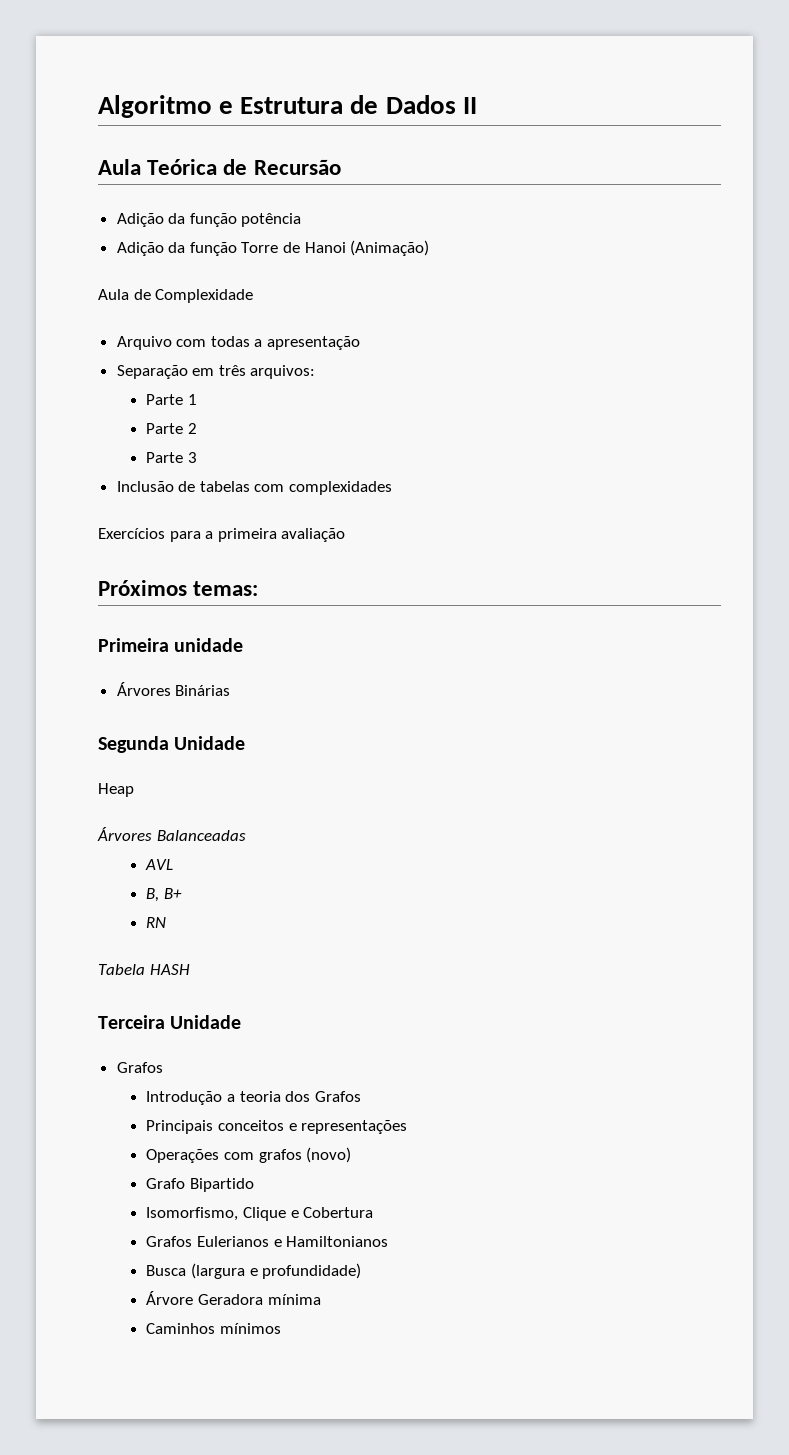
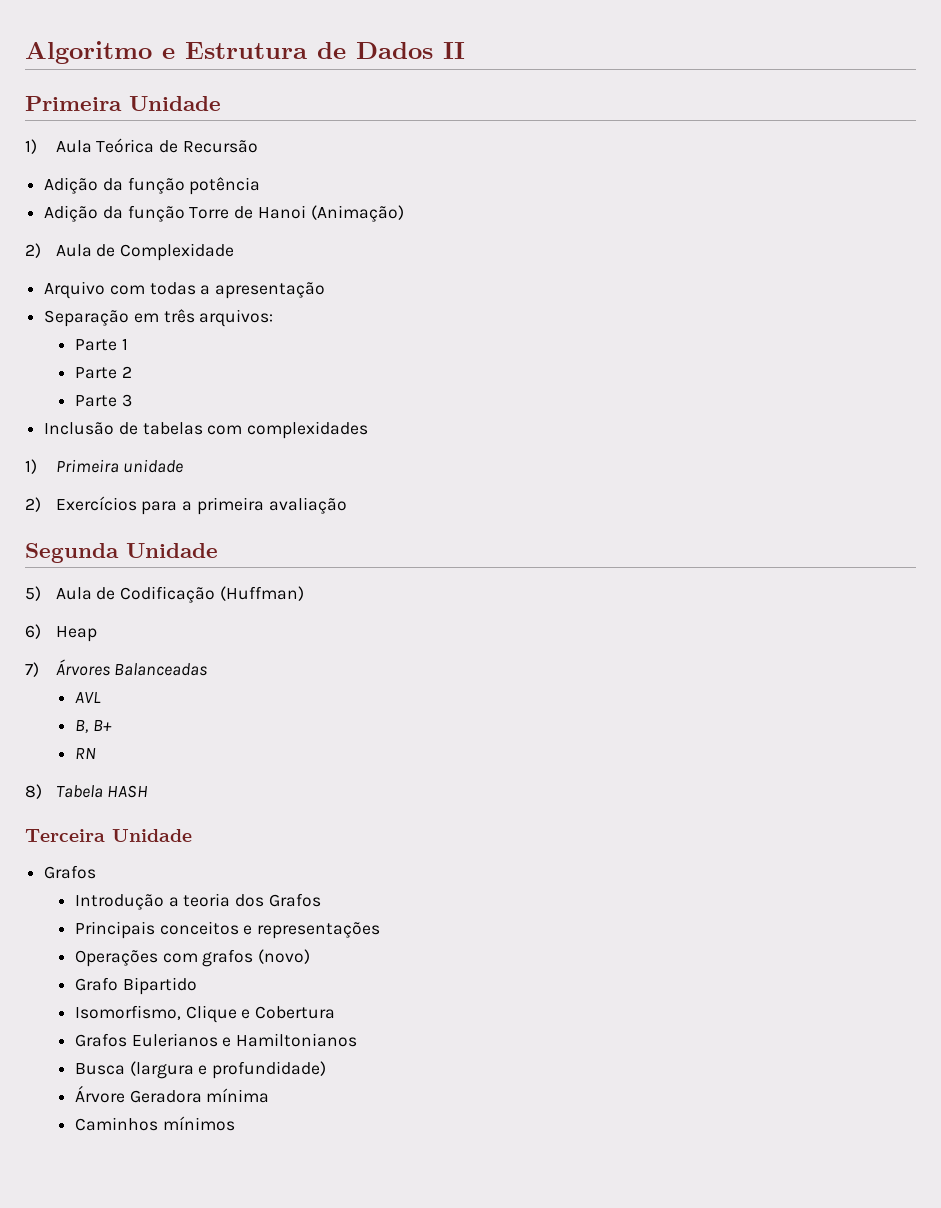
- Aula Teórica de Recursão
+ Primeira Unidade
+ 1) Aula Teórica de Recursão
- Aula de Complexidade
+ 2) Aula de Complexidade
- Exercícios para a primeira avaliação
+ 1) Primeira unidade
+ 2) Exercícios para a primeira avaliação
- Próximos temas:
- Primeira unidade
- Árvores Binárias
  Segunda Unidade
- Heap
+ 5) Aula de Codificação (Huffman)
+ 6) Heap
- Árvores Balanceadas
+ 7) Árvores Balanceadas
- Tabela HASH
+ 8) Tabela HASH

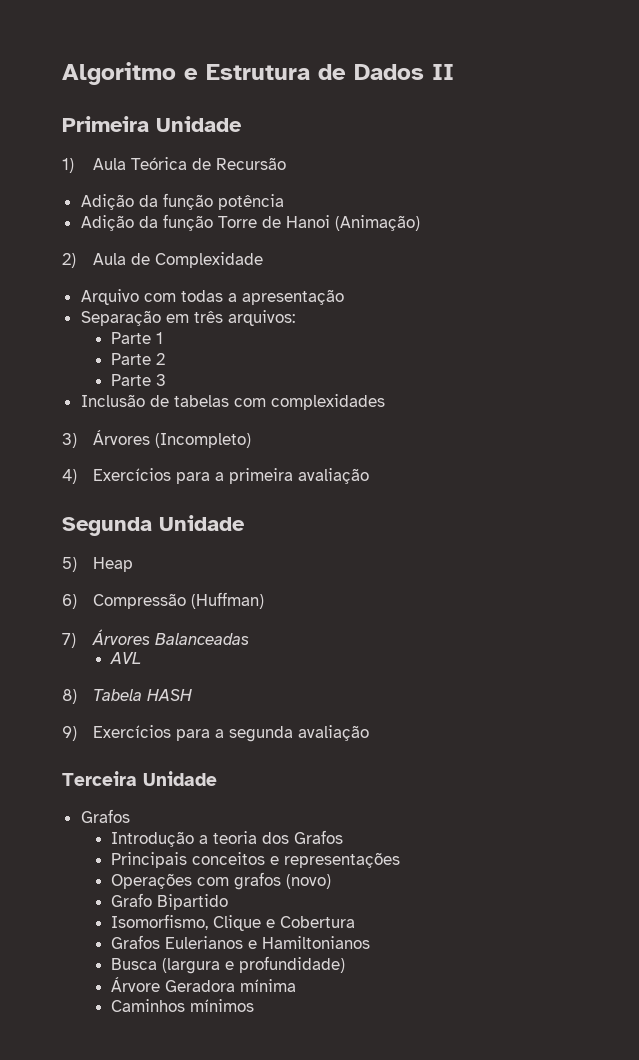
- 1) Primeira unidade
- 2) Exercícios para a primeira avaliação
+ 3) Árvores (Incompleto)
+ 4) Exercícios para a primeira avaliação
- 5) Aula de Codificação (Huffman)
+ 5) Heap
- 6) Heap
+ 6) Compressão (Huffman)
- B, B+
- RN
+ 9) Exercícios para a segunda avaliação

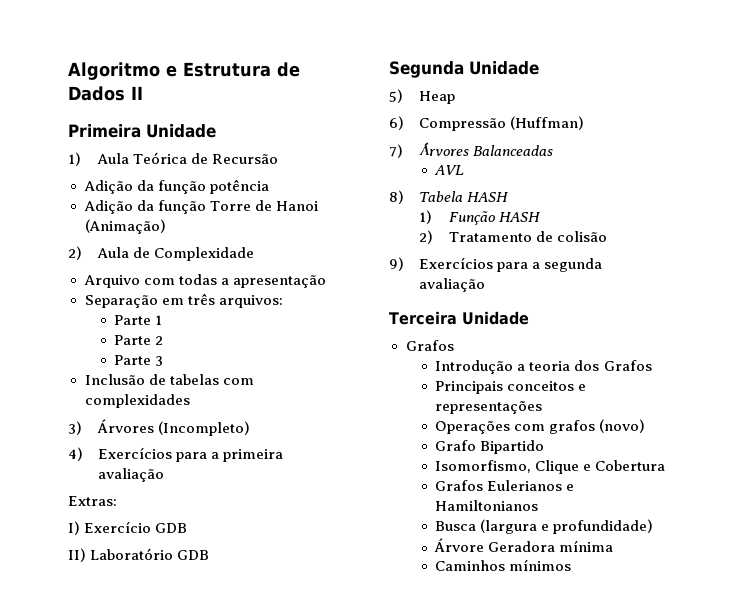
+ Extras:
+ I) Exercício GDB
+ II) Laboratório GDB
+ 1) Função HASH
+ 2) Tratamento de colisão

